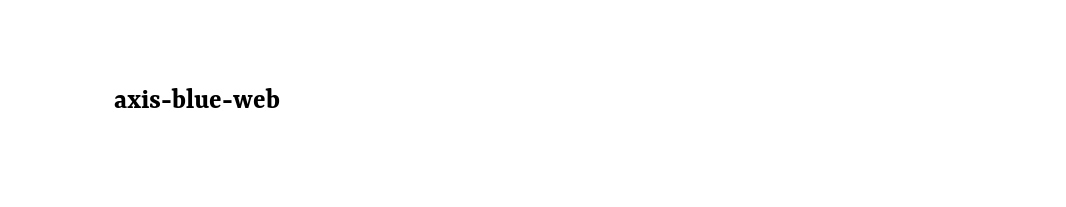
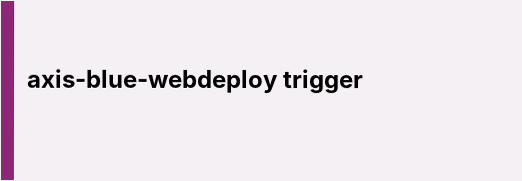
- axis-blue-web
+ axis-blue-webdeploy trigger

